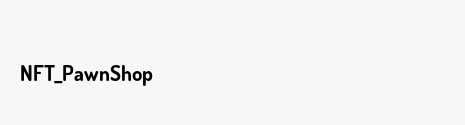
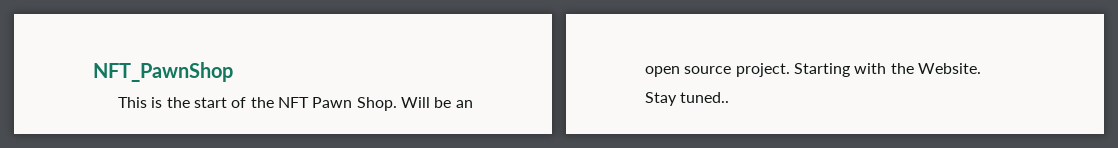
+ This is the start of the NFT Pawn Shop. Will be an open source project. Starting with the Website.
+ Stay tuned..

